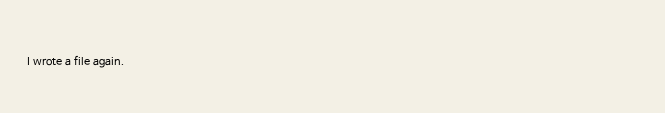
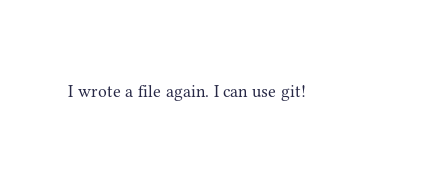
+ I can use git!

